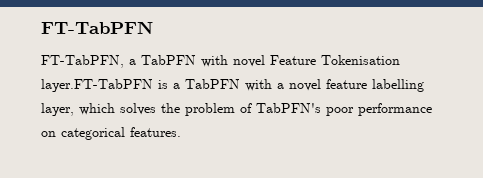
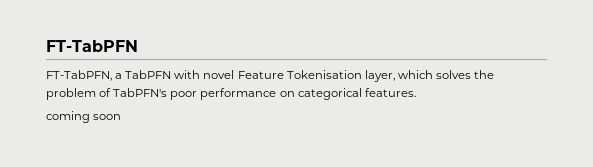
- FT-TabPFN, a TabPFN with novel Feature Tokenisation layer.FT-TabPFN is a TabPFN with a novel feature labelling layer, which solves the problem of TabPFN's poor performance on categorical features.
+ FT-TabPFN, a TabPFN with novel Feature Tokenisation layer, which solves the problem of TabPFN's poor performance on categorical features.
+ coming soon

